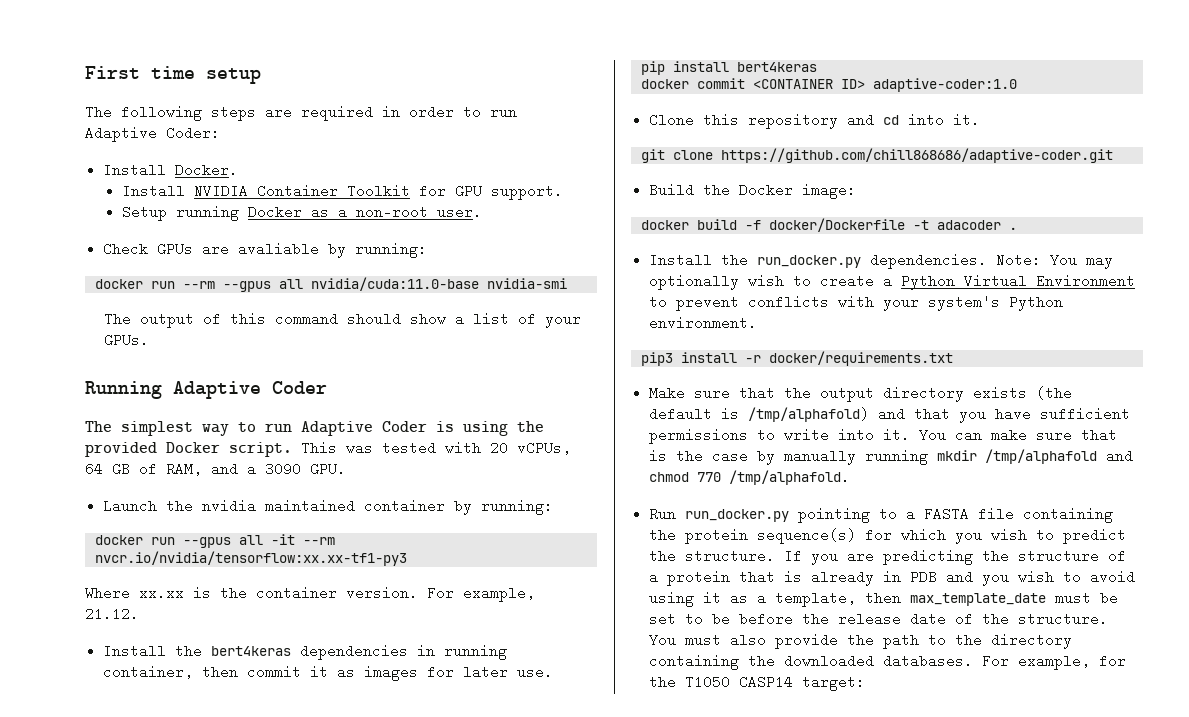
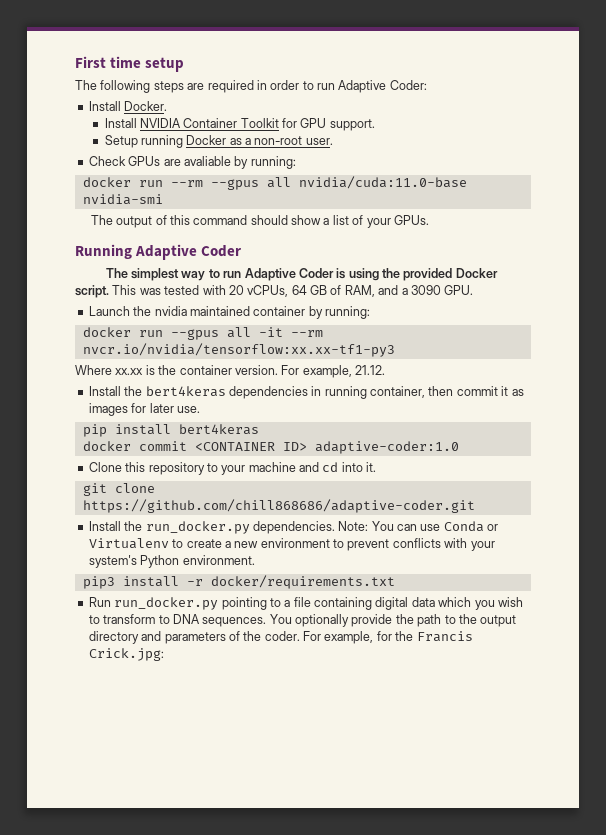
- Clone this repository and cd into it.
+ Clone this repository to your machine and cd into it.
- Build the Docker image:
- docker build -f docker/Dockerfile -t adacoder .
- Note: You may optionally wish to create a Python Virtual Environment to prevent conflicts with your system's Python environment.
+ Note: You can use Conda or Virtualenv to create a new environment to prevent conflicts with your system's Python environment.
- Make sure that the output directory exists (the default is /tmp/alphafold) and that you have sufficient permissions to write into it. You can make sure that is the case by manually running mkdir /tmp/alphafold and chmod 770 /tmp/alphafold.
- Run run_docker.py pointing to a FASTA file containing the protein sequence(s) for which you wish to predict the structure. If you are predicting the structure of a protein that is already in PDB and you wish to avoid using it as a template, then max_template_date must be set to be before the release date of the structure. You must also provide the path to the directory containing the downloaded databases.
+ Run run_docker.py pointing to a file containing digital data which you wish to transform to DNA sequences. You optionally provide the path to the output directory and parameters of the coder.
- For example, for the T1050 CASP14 target:
+ For example, for the Francis Crick.jpg:

